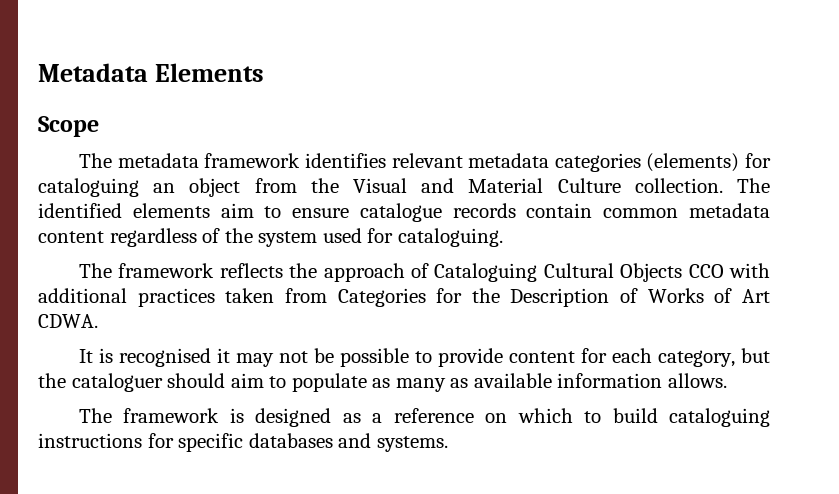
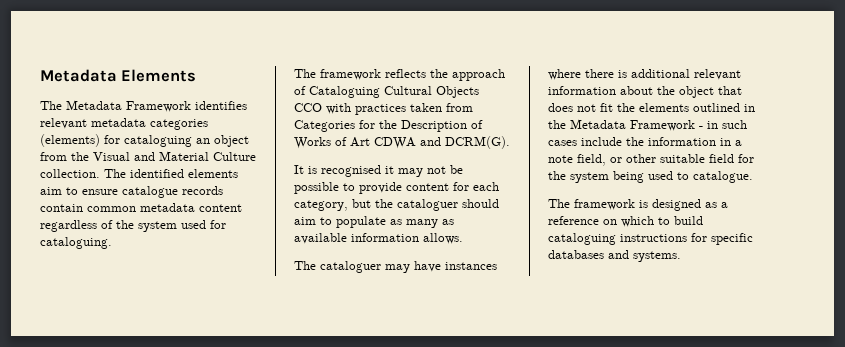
- Scope
- The metadata framework identifies relevant metadata categories (elements) for cataloguing an object from the Visual and Material Culture collection.
+ The Metadata Framework identifies relevant metadata categories (elements) for cataloguing an object from the Visual and Material Culture collection.
- The framework reflects the approach of Cataloguing Cultural Objects CCO with additional practices taken from Categories for the Description of Works of Art CDWA.
+ The framework reflects the approach of Cataloguing Cultural Objects CCO with practices taken from Categories for the Description of Works of Art CDWA and DCRM(G).
+ The cataloguer may have instances where there is additional relevant information about the object that does not fit the elements outlined in the Metadata Framework - in such cases include the information in a note field, or other suitable field for the system being used to catalogue.

